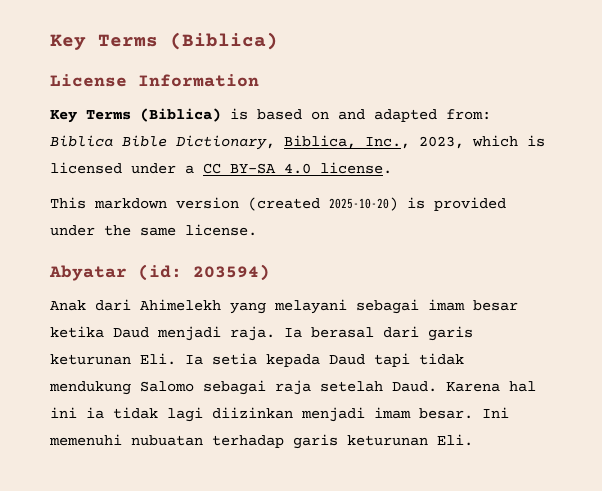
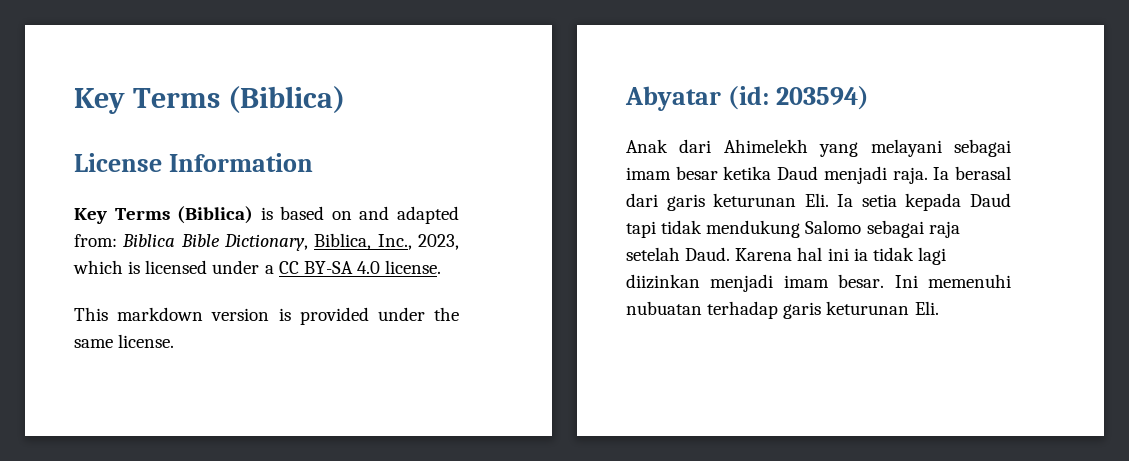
- This markdown version (created 2025-10-20) is provided under the same license.
+ This markdown version is provided under the same license.

